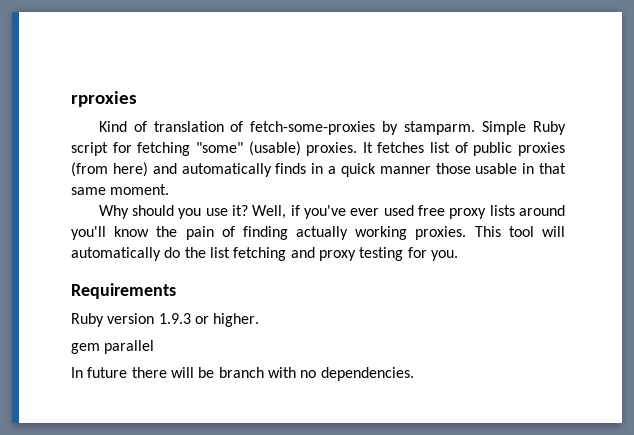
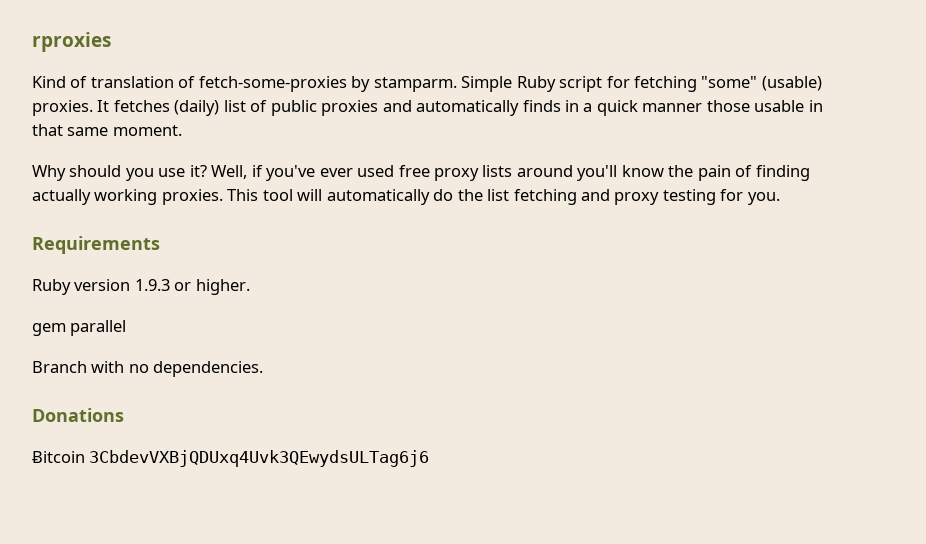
- It fetches list of public proxies (from here) and automatically finds in a quick manner those usable in that same moment.
+ It fetches (daily) list of public proxies and automatically finds in a quick manner those usable in that same moment.
- In future there will be branch with no dependencies.
+ Branch with no dependencies.
+ Donations
+ Ƀitcoin 3CbdevVXBjQDUxq4Uvk3QEwydsULTag6j6

